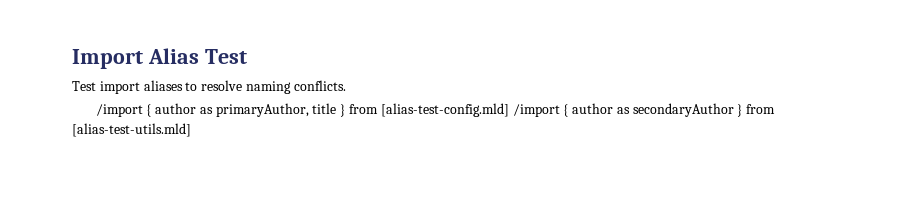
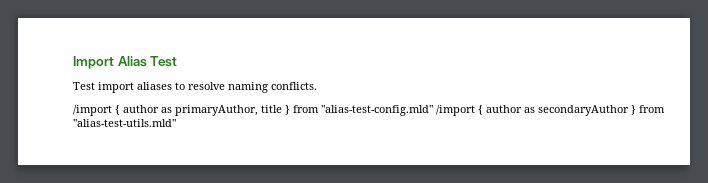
- /import { author as primaryAuthor, title } from [alias-test-config.mld] /import { author as secondaryAuthor } from [alias-test-utils.mld]
+ /import { author as primaryAuthor, title } from "alias-test-config.mld" /import { author as secondaryAuthor } from "alias-test-utils.mld"

